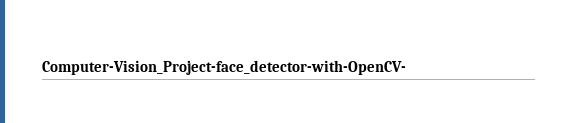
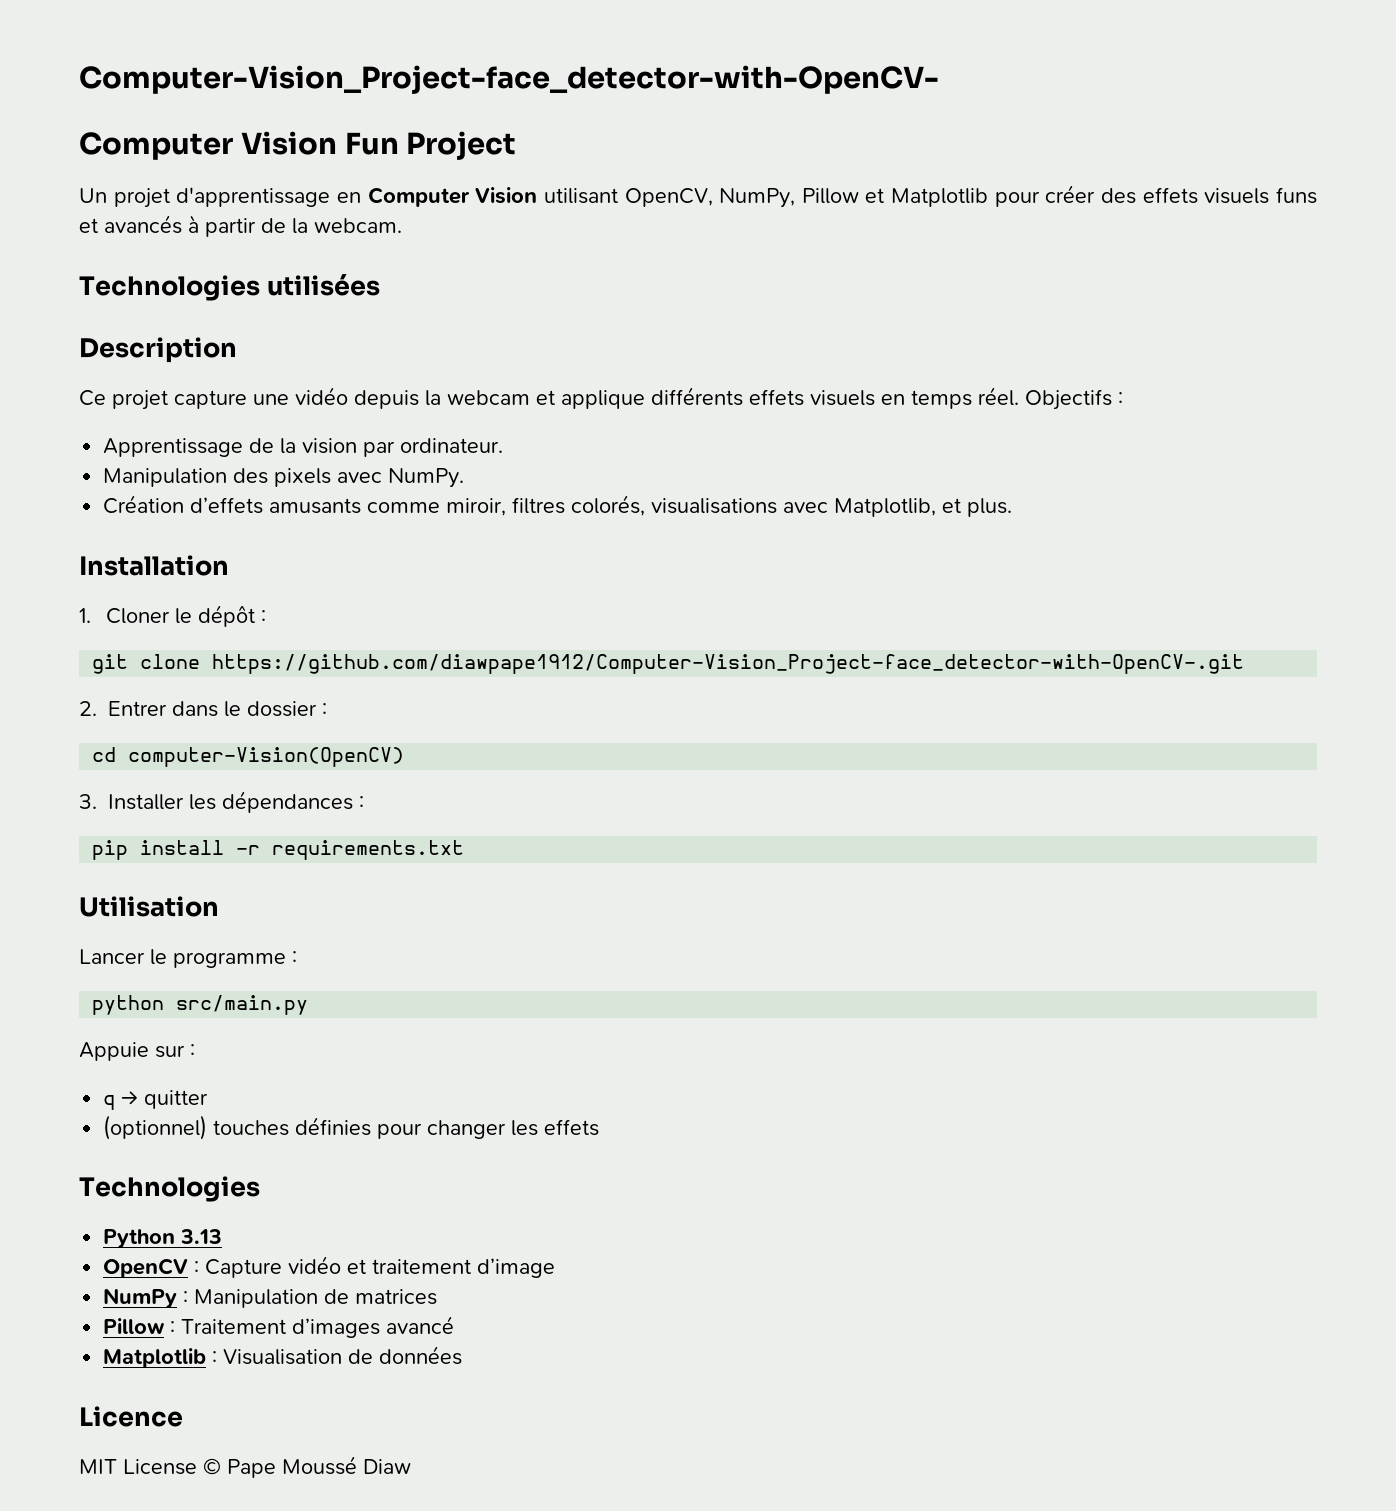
+ Computer Vision Fun Project
+ Un projet d'apprentissage en Computer Vision utilisant OpenCV, NumPy, Pillow et Matplotlib pour créer des effets visuels funs et avancés à partir de la webcam.
+ Technologies utilisées
+ Description
+ Ce projet capture une vidéo depuis la webcam et applique différents effets visuels en temps réel. Objectifs :
+ Apprentissage de la vision par ordinateur.
+ Manipulation des pixels avec NumPy.
+ Création d’effets amusants comme miroir, filtres colorés, visualisations avec Matplotlib, et plus.
+ Installation
+ 1. Cloner le dépôt :
+ git clone https://github.com/diawpape1912/Computer-Vision_Project-face_detector-with-OpenCV-.git
+ 2. Entrer dans le dossier :
+ cd computer-Vision(OpenCV)
+ 3. Installer les dépendances :
+ pip install -r requirements.txt
+ Utilisation
+ Lancer le programme :
+ python src/main.py
+ Appuie sur :
+ q → quitter
+ (optionnel) touches définies pour changer les effets
+ Technologies
+ Python 3.13
+ OpenCV : Capture vidéo et traitement d’image
+ NumPy : Manipulation de matrices
+ Pillow : Traitement d’images avancé
+ Matplotlib : Visualisation de données
+ Licence
+ MIT License © Pape Moussé Diaw

